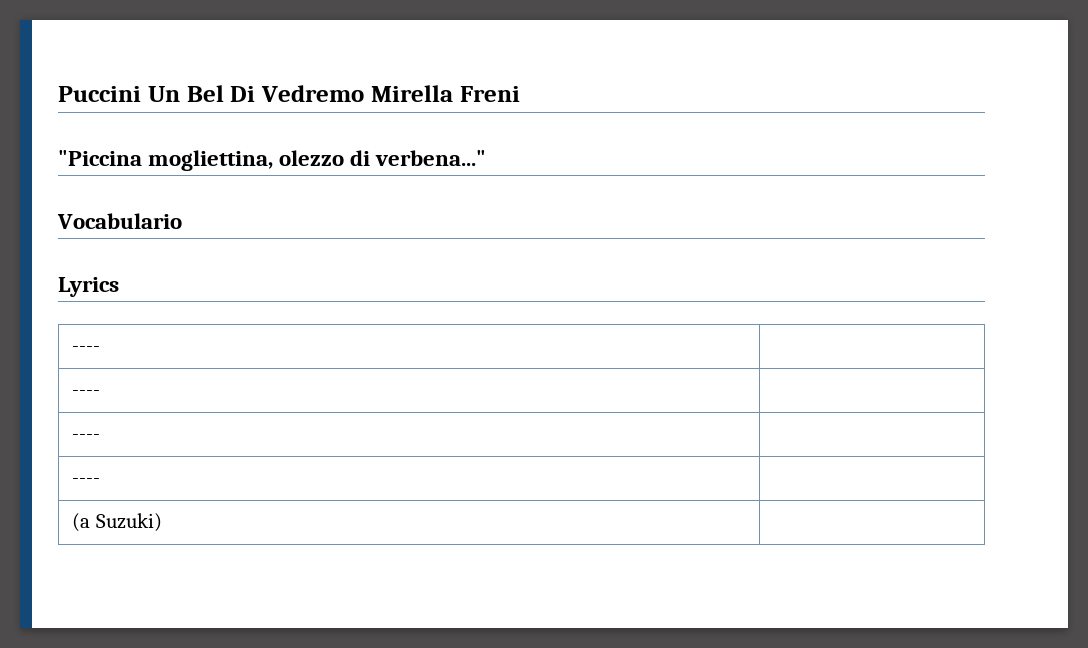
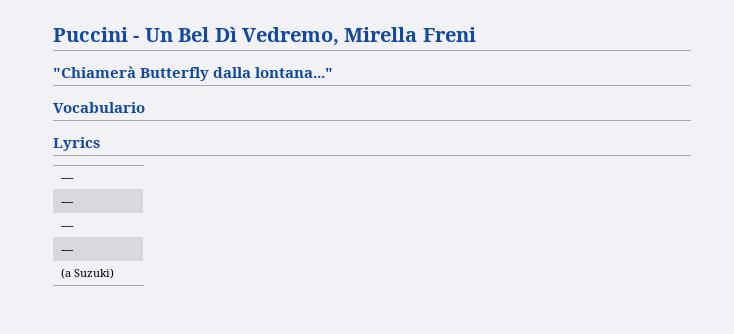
- Puccini Un Bel Di Vedremo Mirella Freni
+ Puccini - Un Bel Dì Vedremo, Mirella Freni
- "Piccina mogliettina, olezzo di verbena..."
+ "Chiamerà Butterfly dalla lontana..."

